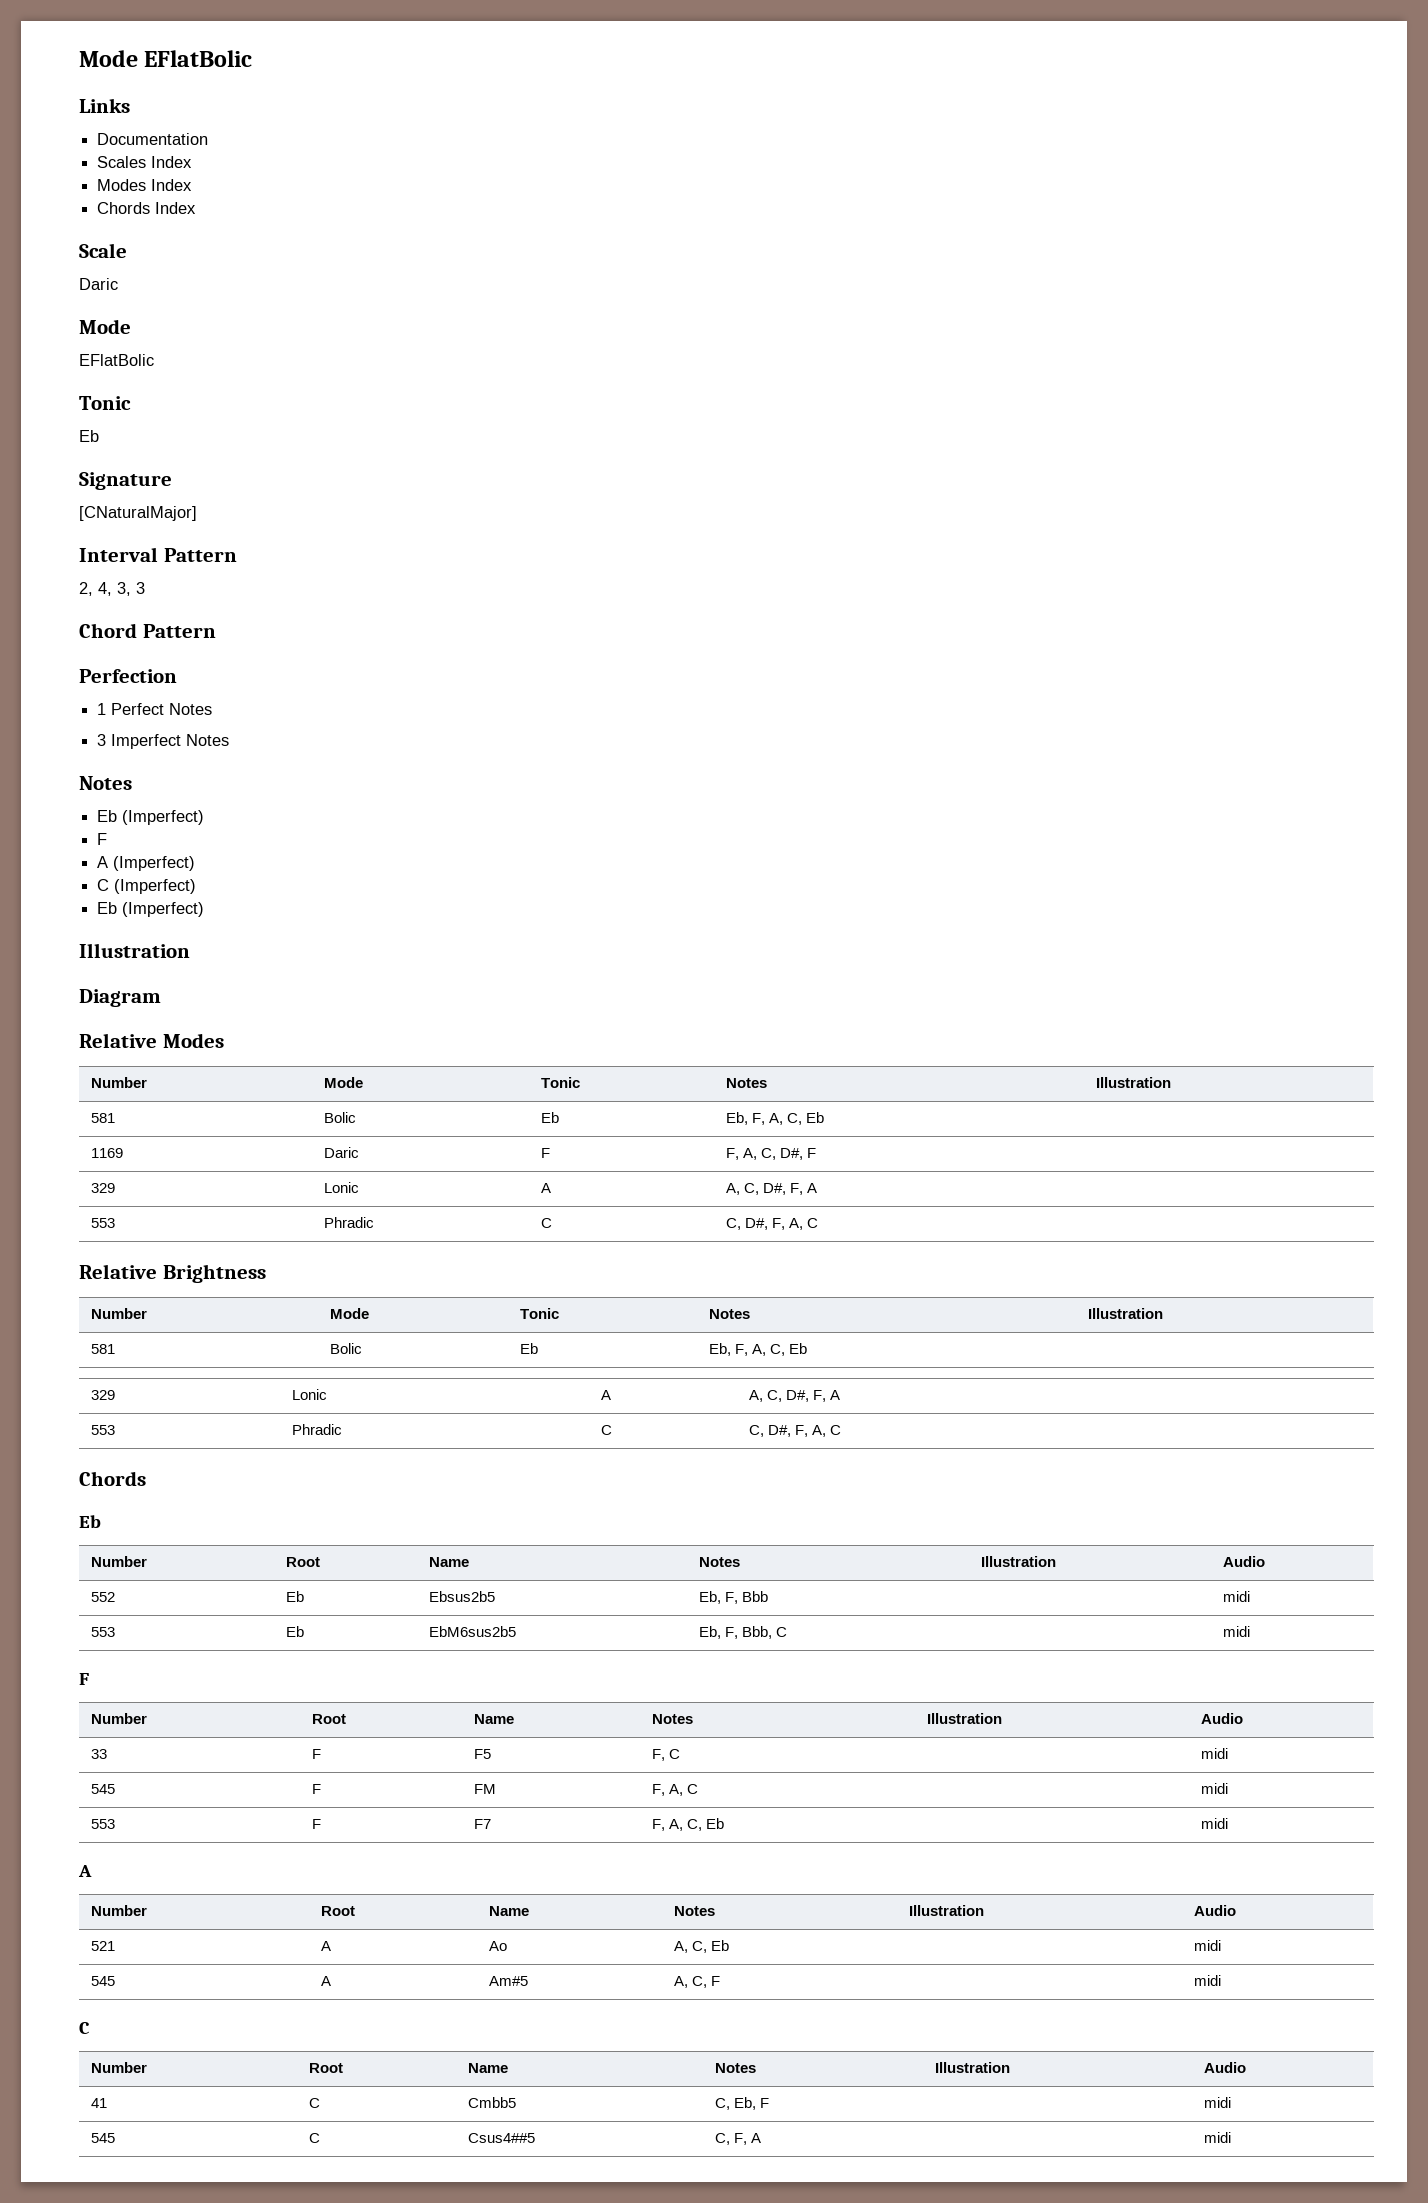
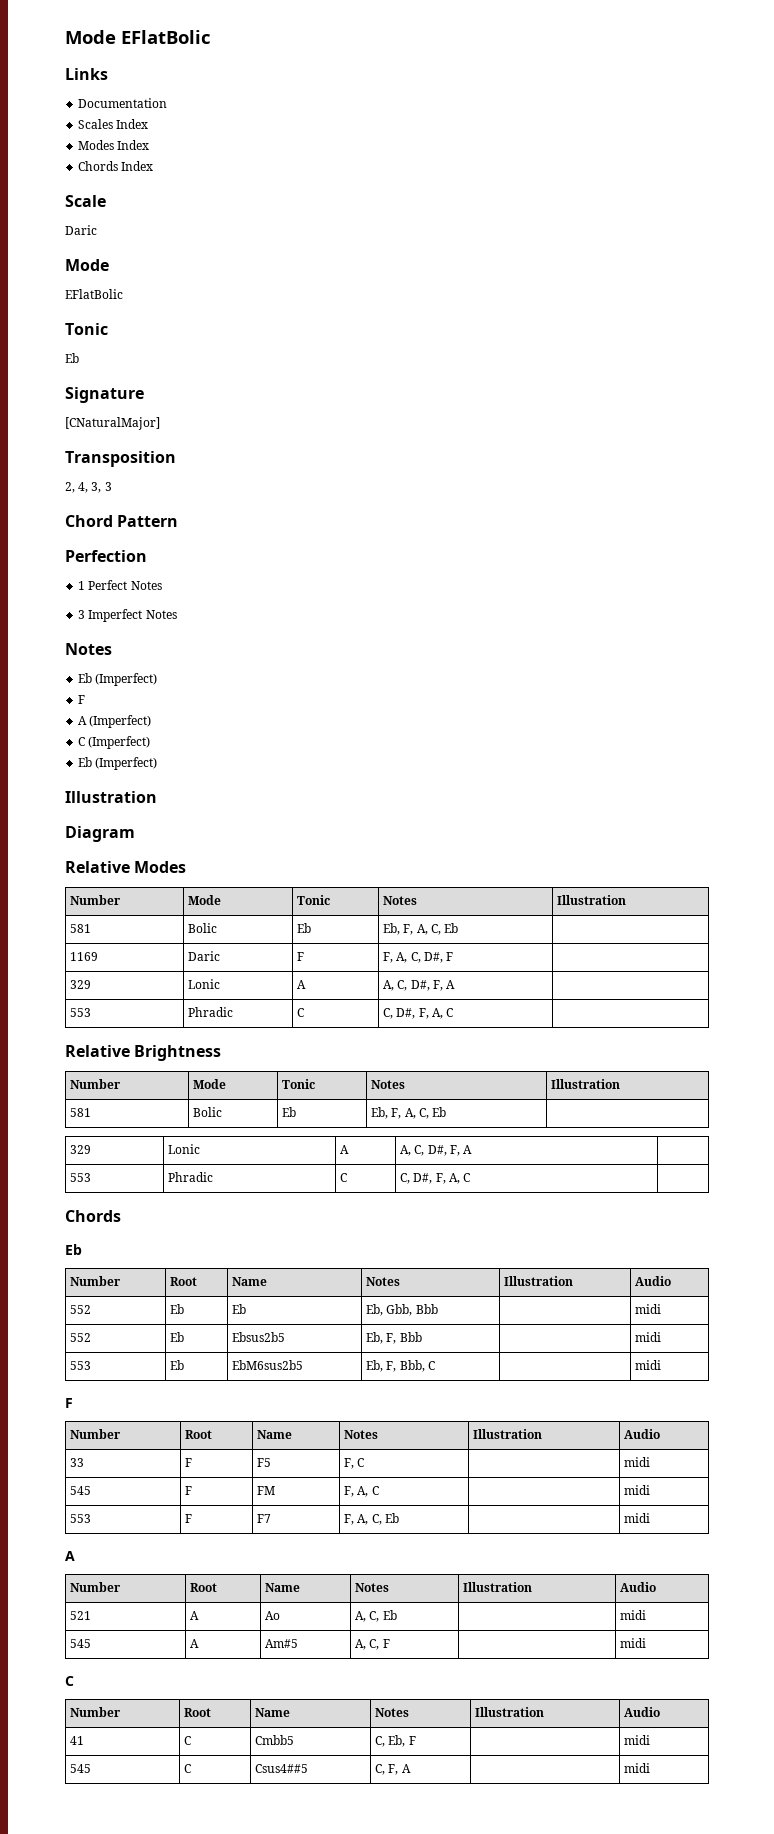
- Interval Pattern
+ Transposition
+ 552 | Eb | Eb | Eb, Gbb, Bbb | | midi

